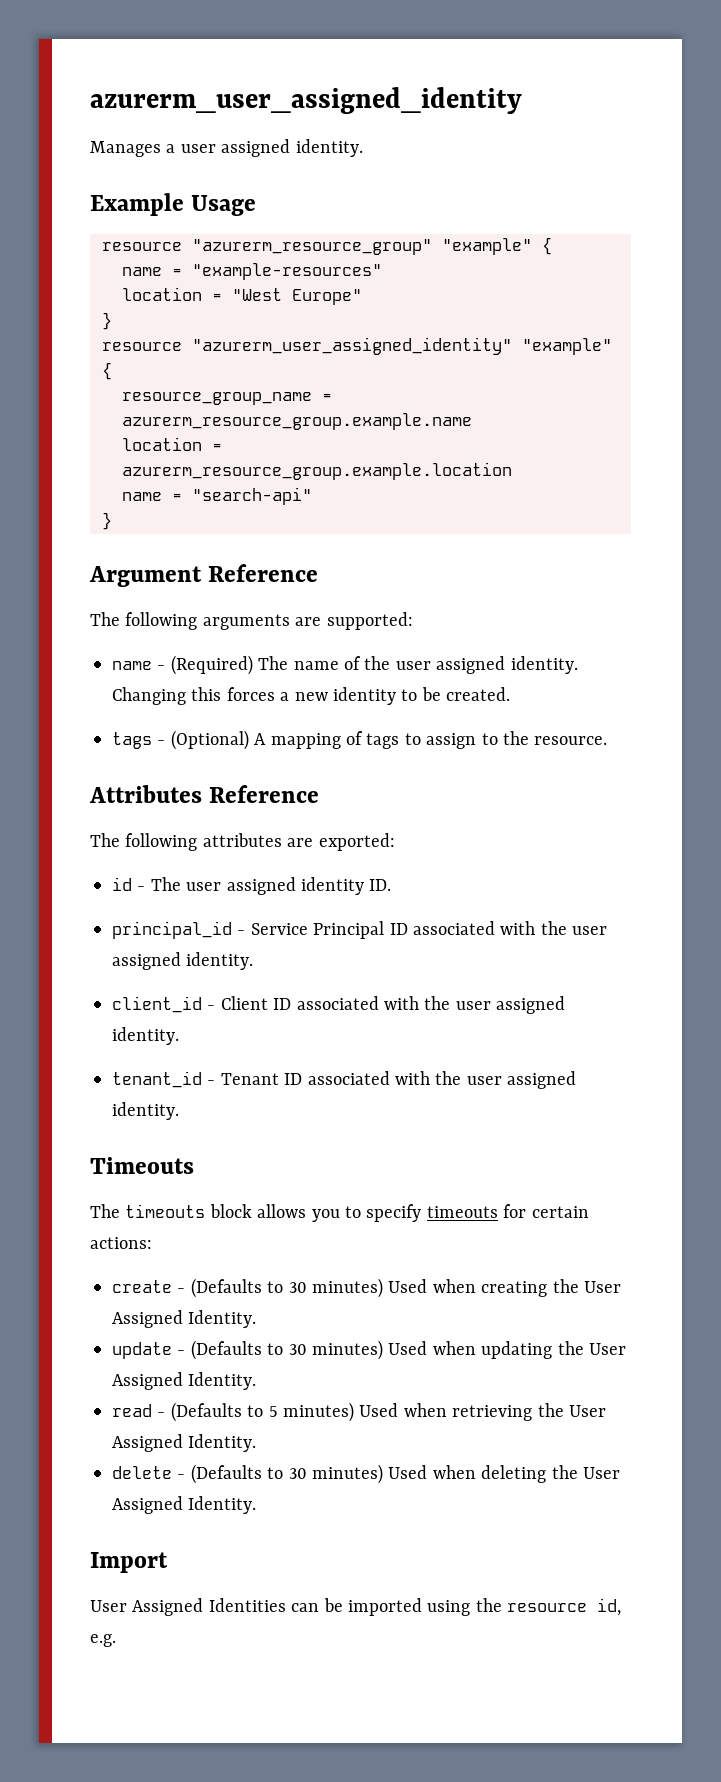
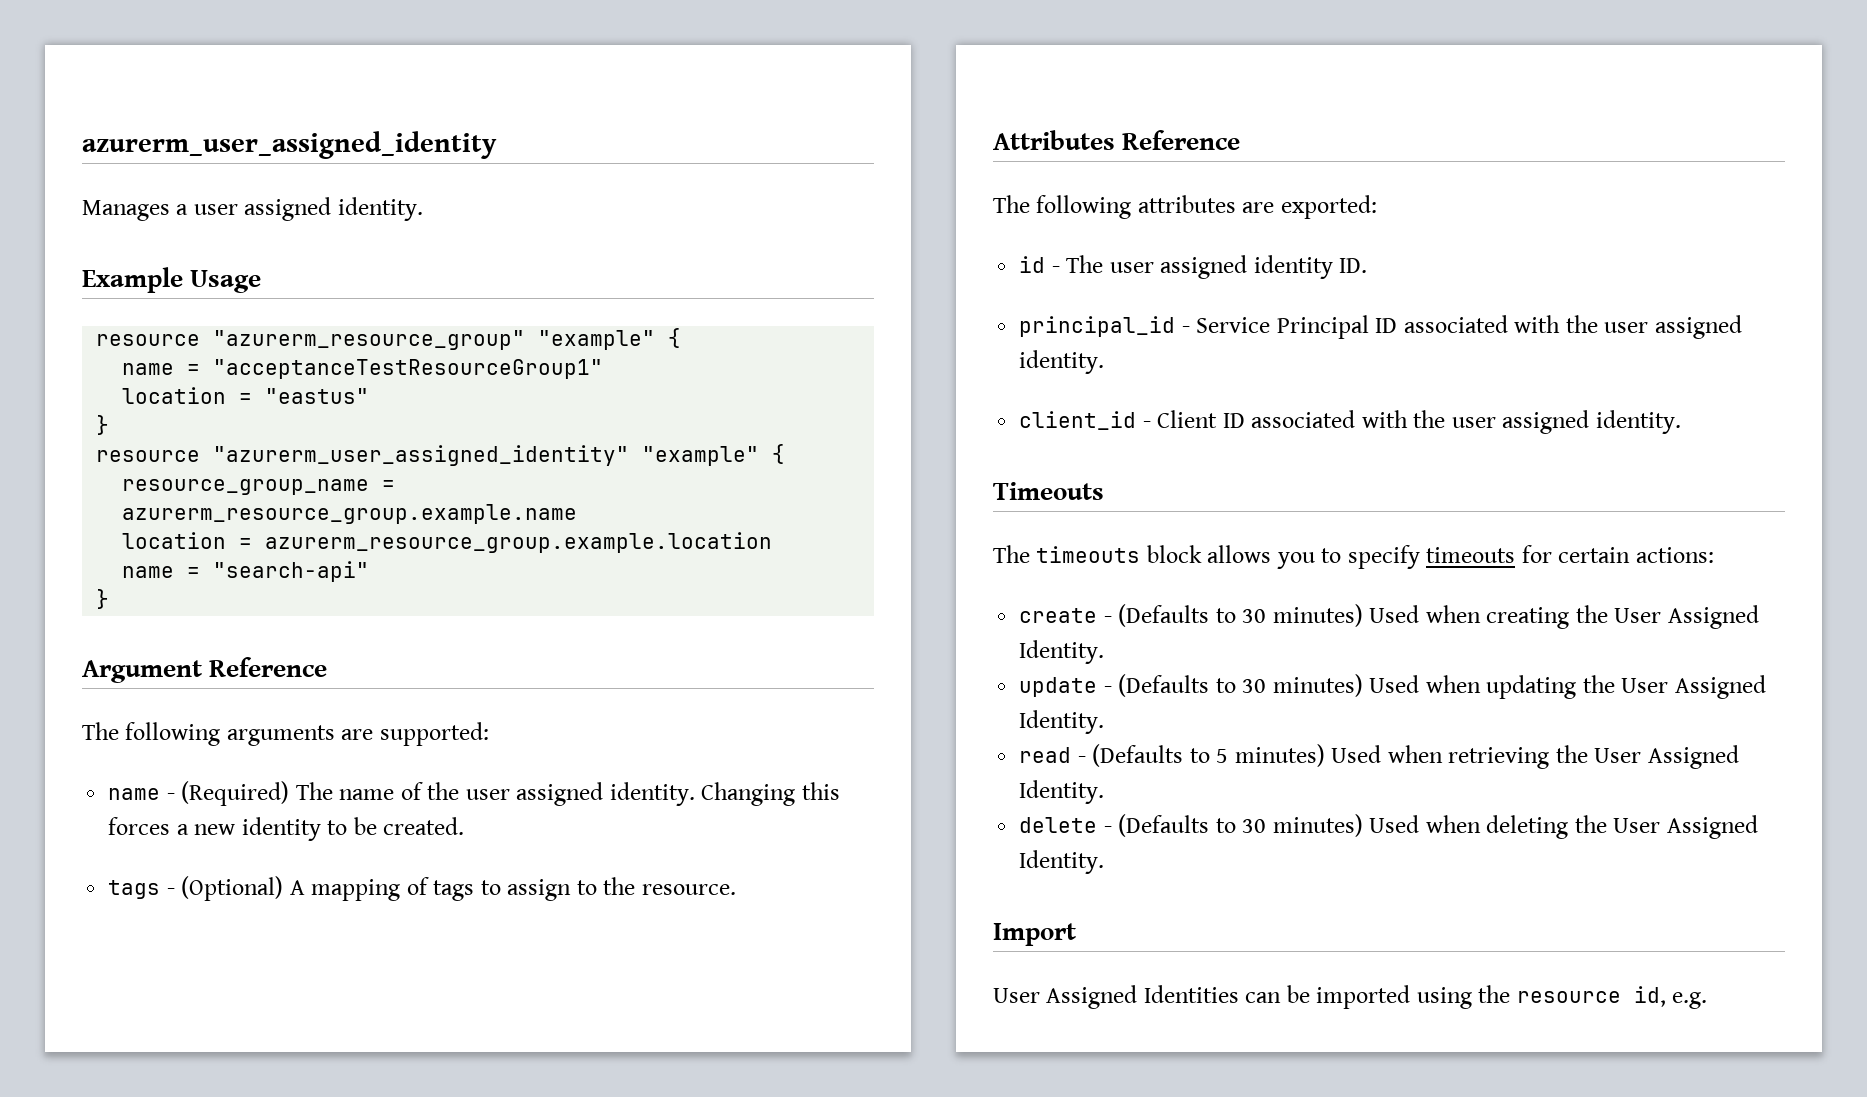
- name = "example-resources"
- location = "West Europe"
+ name = "acceptanceTestResourceGroup1"
+ location = "eastus"
- tenant_id - Tenant ID associated with the user assigned identity.

